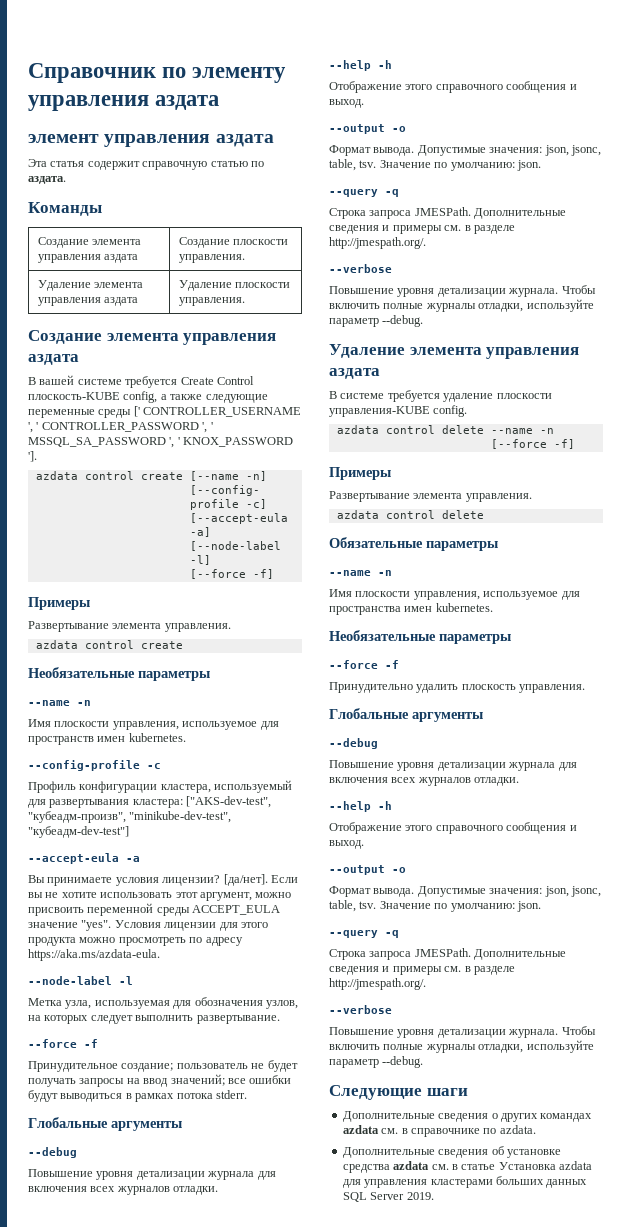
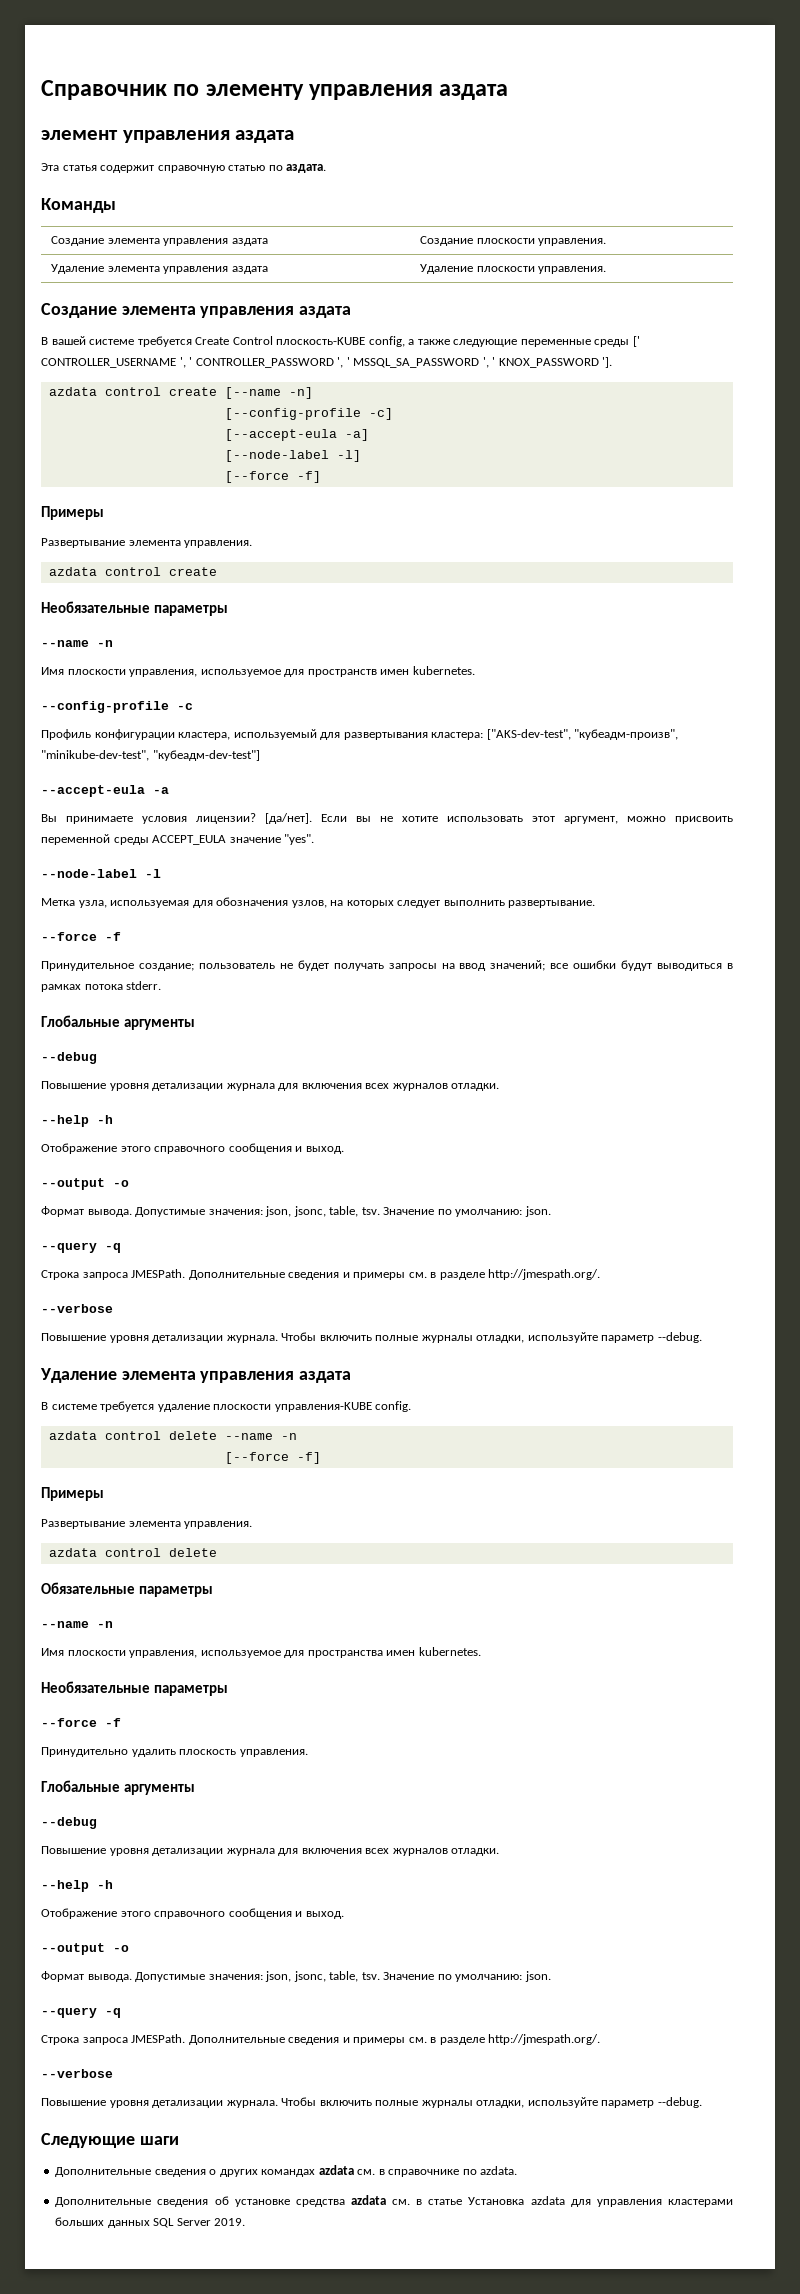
- Условия лицензии для этого продукта можно просмотреть по адресу https://aka.ms/azdata-eula.

